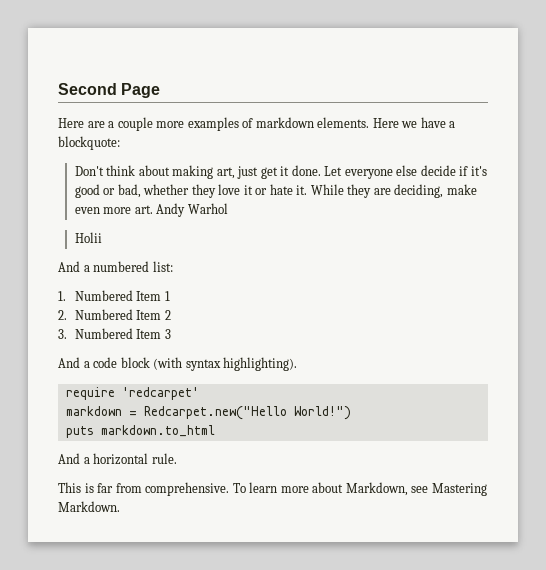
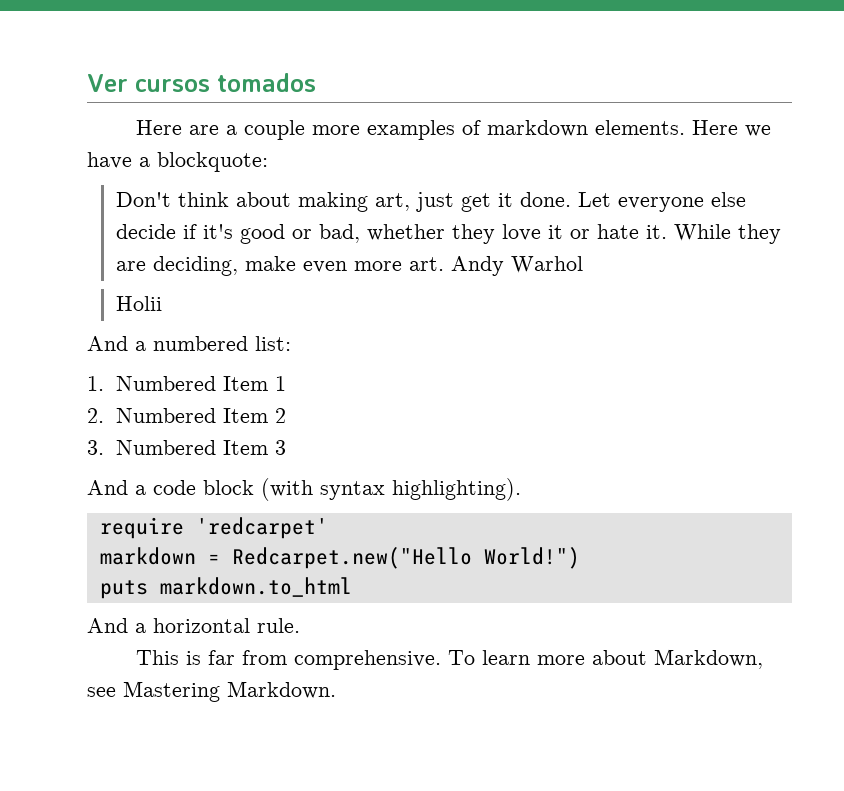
- Second Page
+ Ver cursos tomados

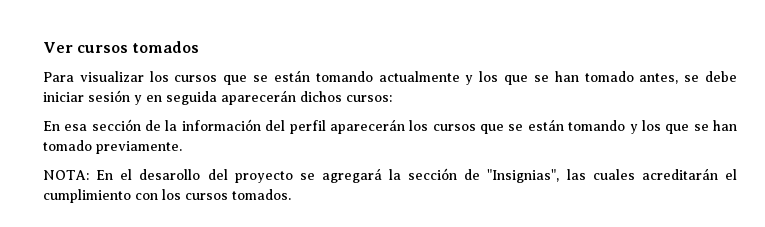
- Here are a couple more examples of markdown elements. Here we have a blockquote:
- Don't think about making art, just get it done. Let everyone else decide if it's good or bad, whether they love it or hate it. While they are deciding, make even more art. Andy Warhol
- Holii
- And a numbered list:
- 1. Numbered Item 1
- 2. Numbered Item 2
- 3. Numbered Item 3
- And a code block (with syntax highlighting).
- require 'redcarpet'
- markdown = Redcarpet.new("Hello World!")
- puts markdown.to_html
- And a horizontal rule.
- This is far from comprehensive. To learn more about Markdown, see Mastering Markdown.
+ Para visualizar los cursos que se están tomando actualmente y los que se han tomado antes, se debe iniciar sesión y en seguida aparecerán dichos cursos:
+ En esa sección de la información del perfil aparecerán los cursos que se están tomando y los que se han tomado previamente.
+ NOTA: En el desarollo del proyecto se agregará la sección de "Insignias", las cuales acreditarán el cumplimiento con los cursos tomados.

